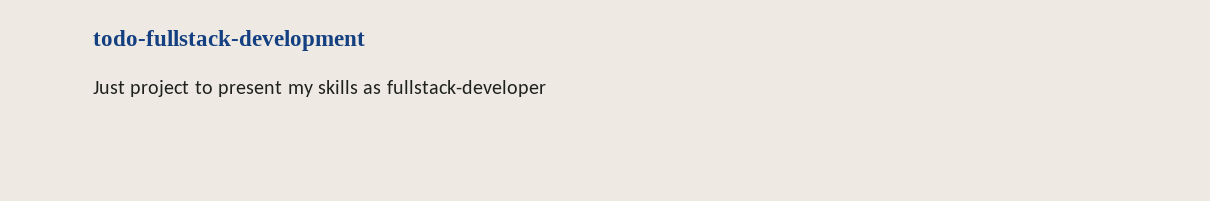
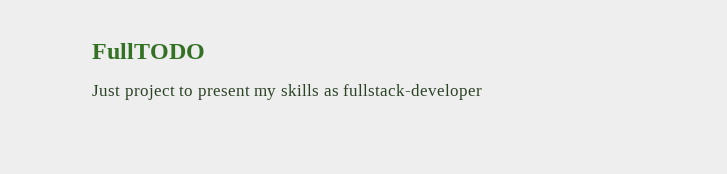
- todo-fullstack-development
+ FullTODO

